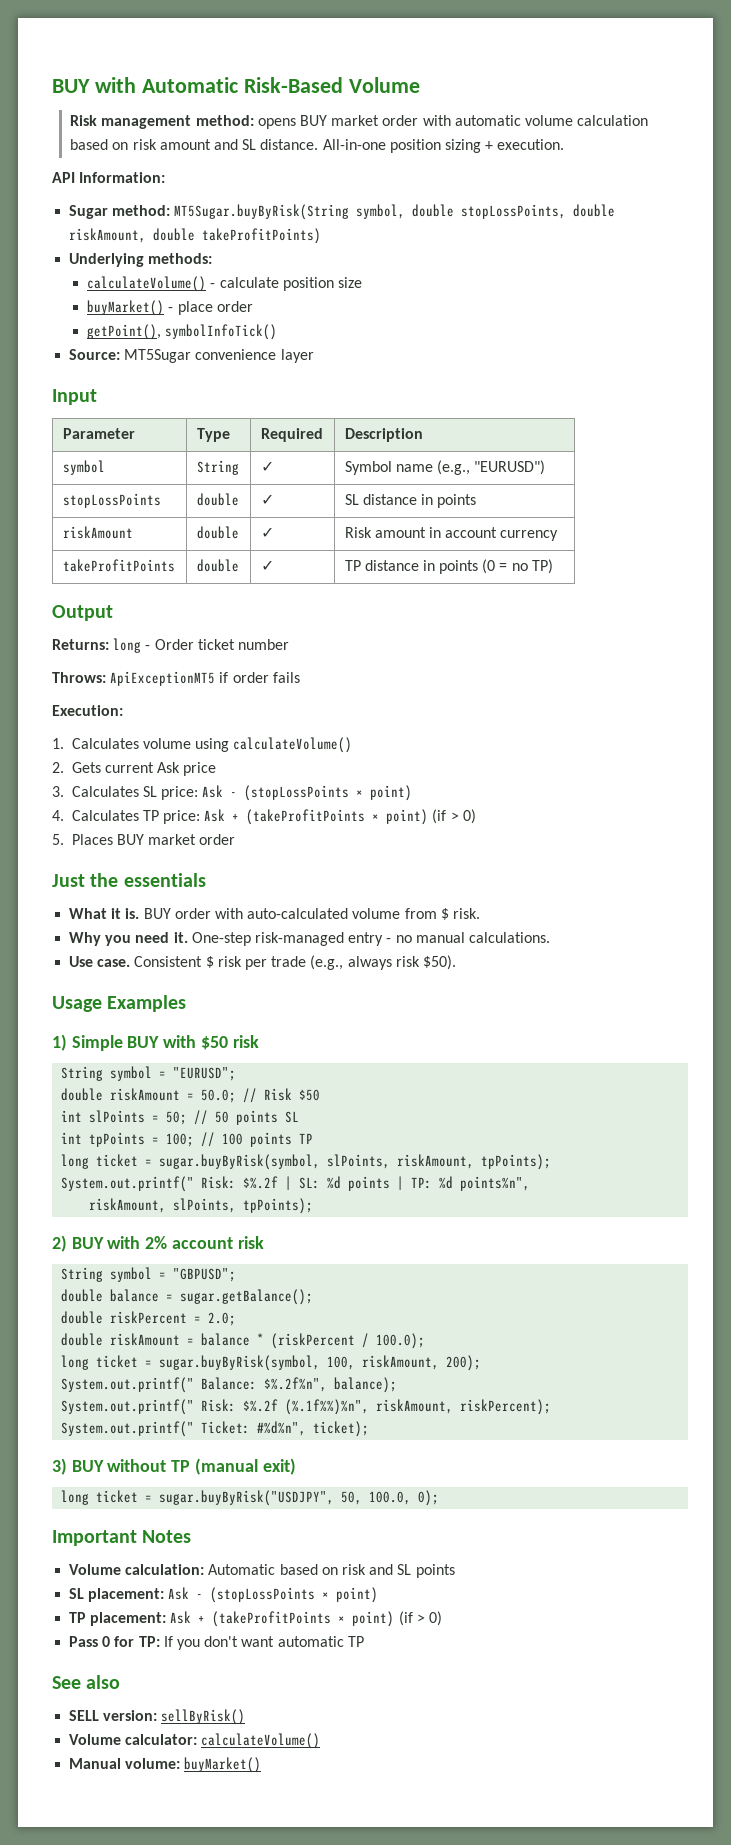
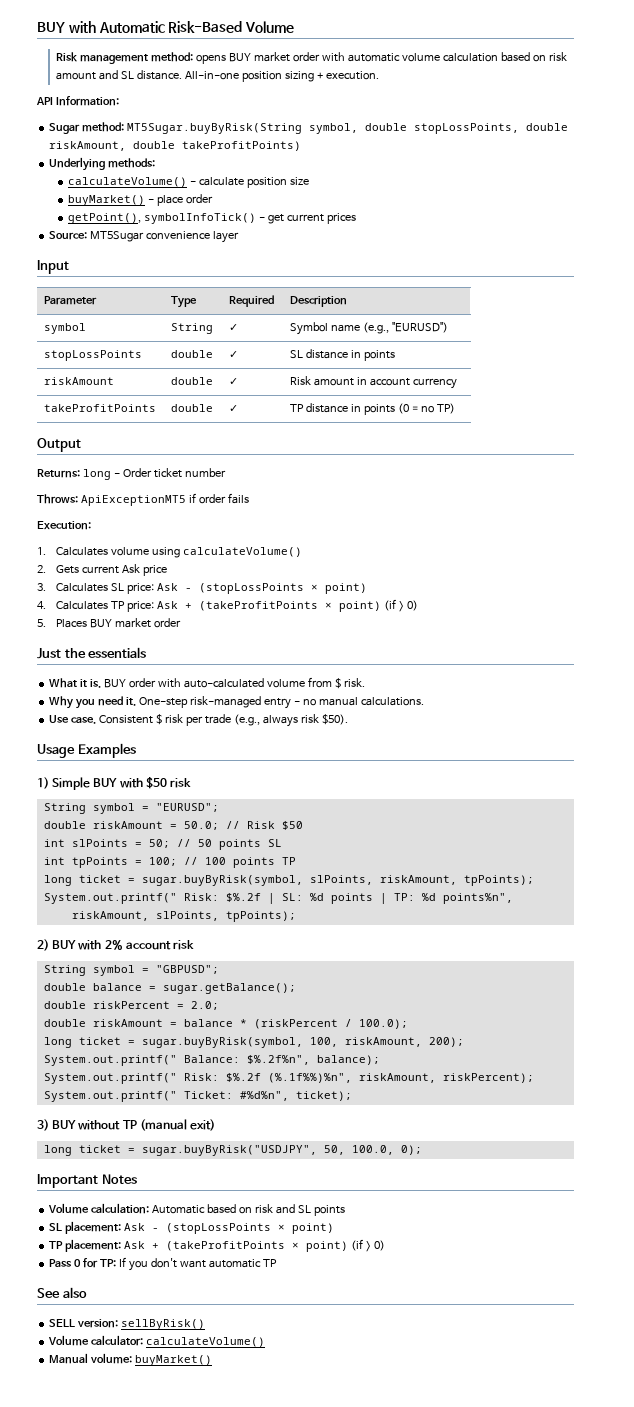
- getPoint(), symbolInfoTick()
+ getPoint(), symbolInfoTick() - get current prices

